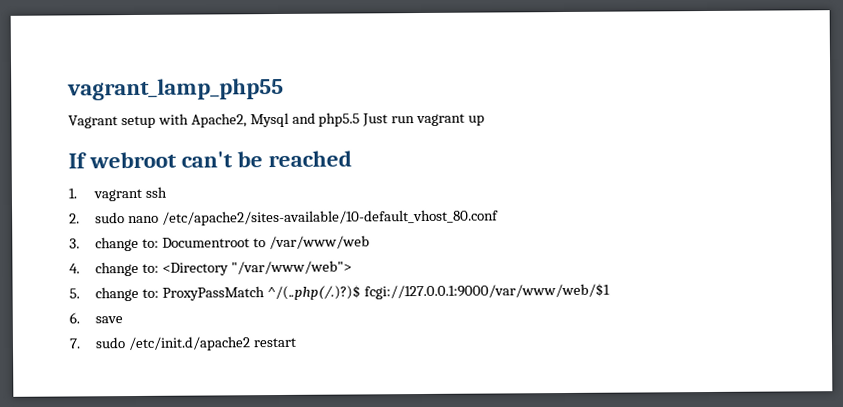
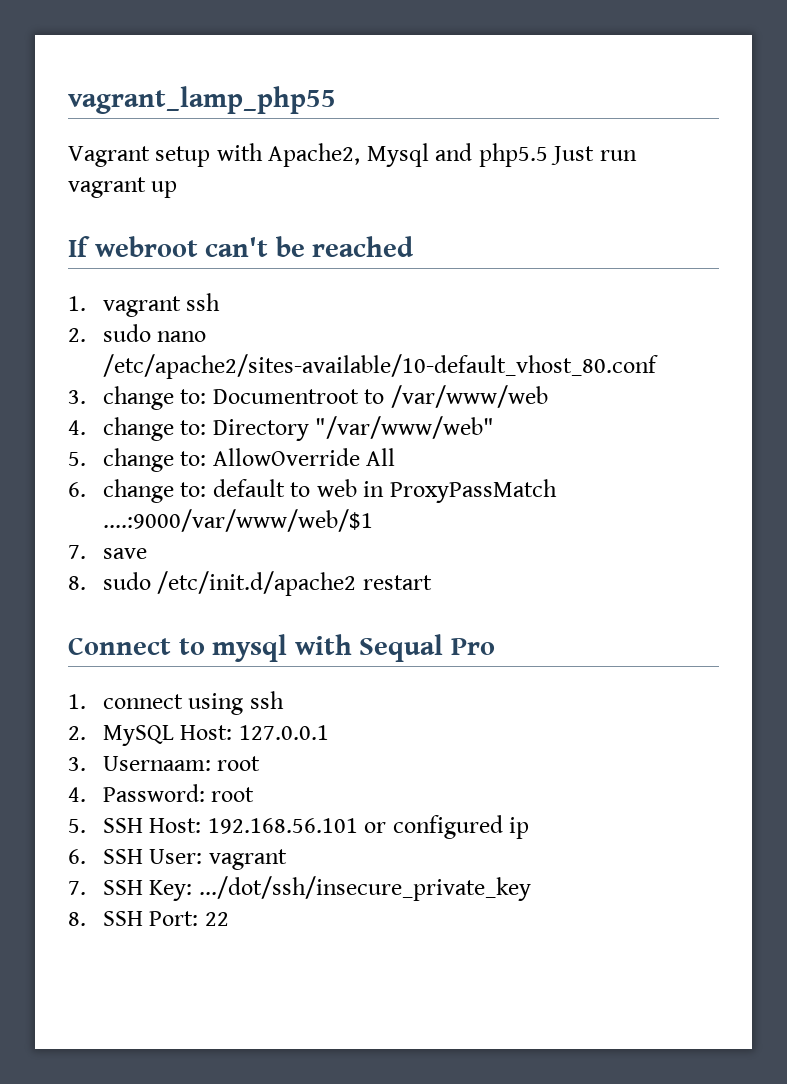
- 4. change to: <Directory "/var/www/web">
+ 4. change to: Directory "/var/www/web"
- 5. change to: ProxyPassMatch ^/(..php(/.)?)$ fcgi://127.0.0.1:9000/var/www/web/$1
- 6. save
+ 5. change to: AllowOverride All
+ 6. change to: default to web in ProxyPassMatch ....:9000/var/www/web/$1
+ 7. save
- 7. sudo /etc/init.d/apache2 restart
+ 8. sudo /etc/init.d/apache2 restart
+ Connect to mysql with Sequal Pro
+ 1. connect using ssh
+ 2. MySQL Host: 127.0.0.1
+ 3. Usernaam: root
+ 4. Password: root
+ 5. SSH Host: 192.168.56.101 or configured ip
+ 6. SSH User: vagrant
+ 7. SSH Key: .../dot/ssh/insecure_private_key
+ 8. SSH Port: 22

